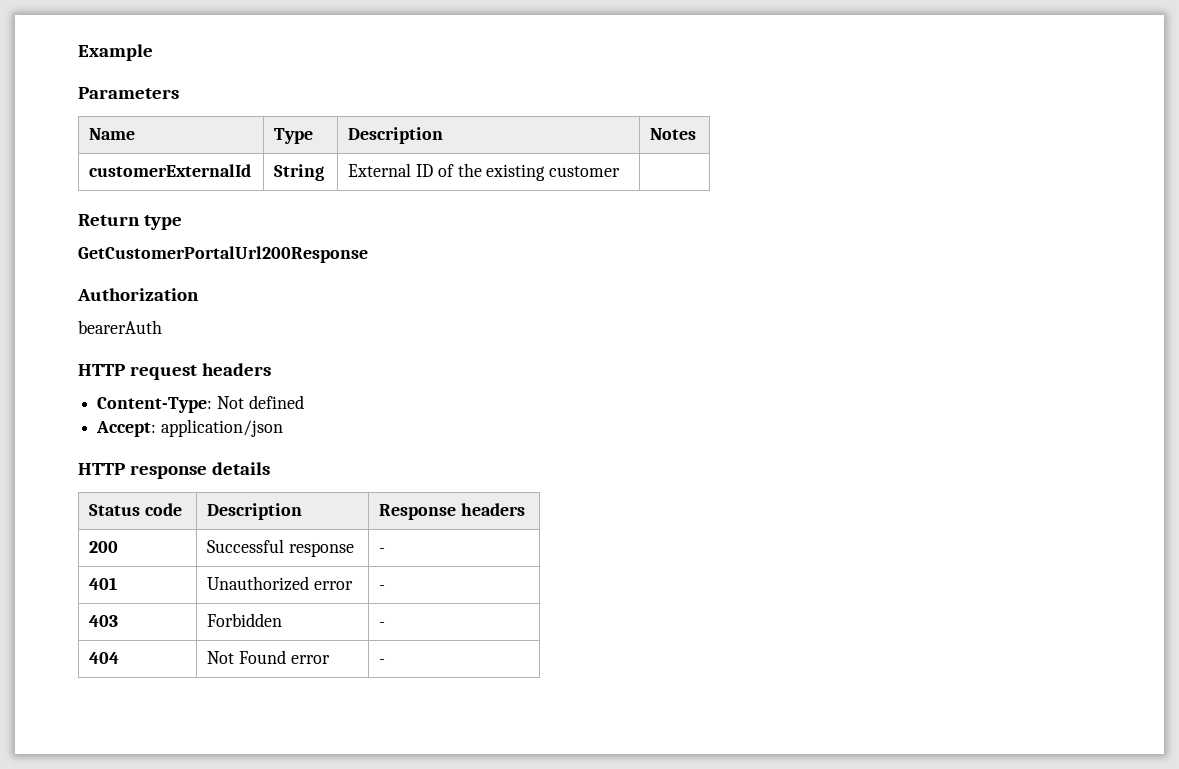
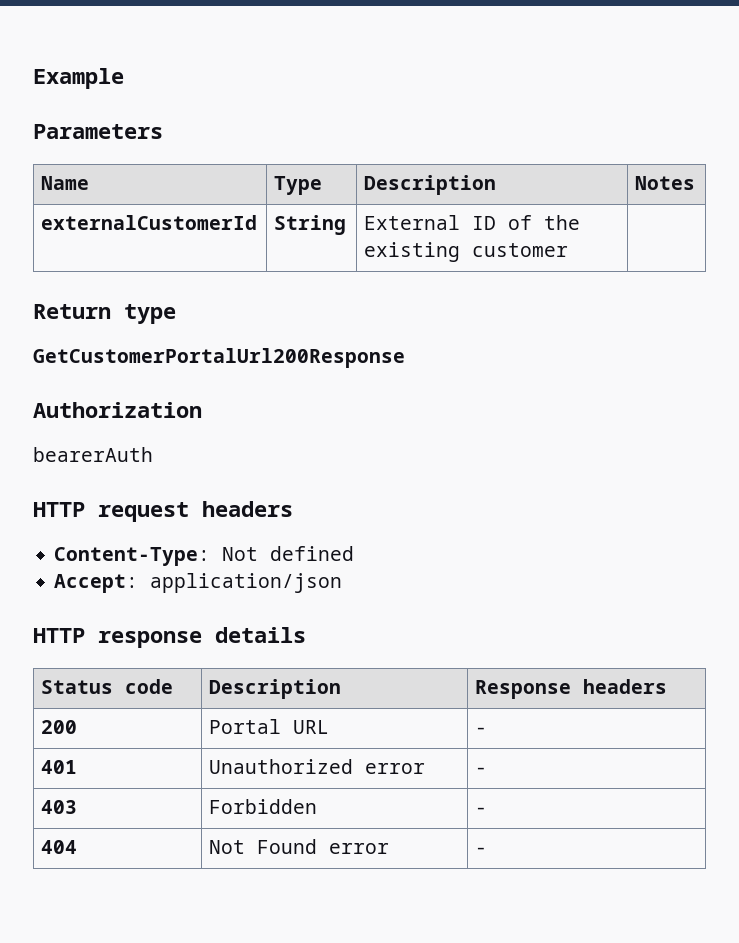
- customerExternalId | String | External ID of the existing customer |
+ externalCustomerId | String | External ID of the existing customer |
- 200 | Successful response | -
+ 200 | Portal URL | -

